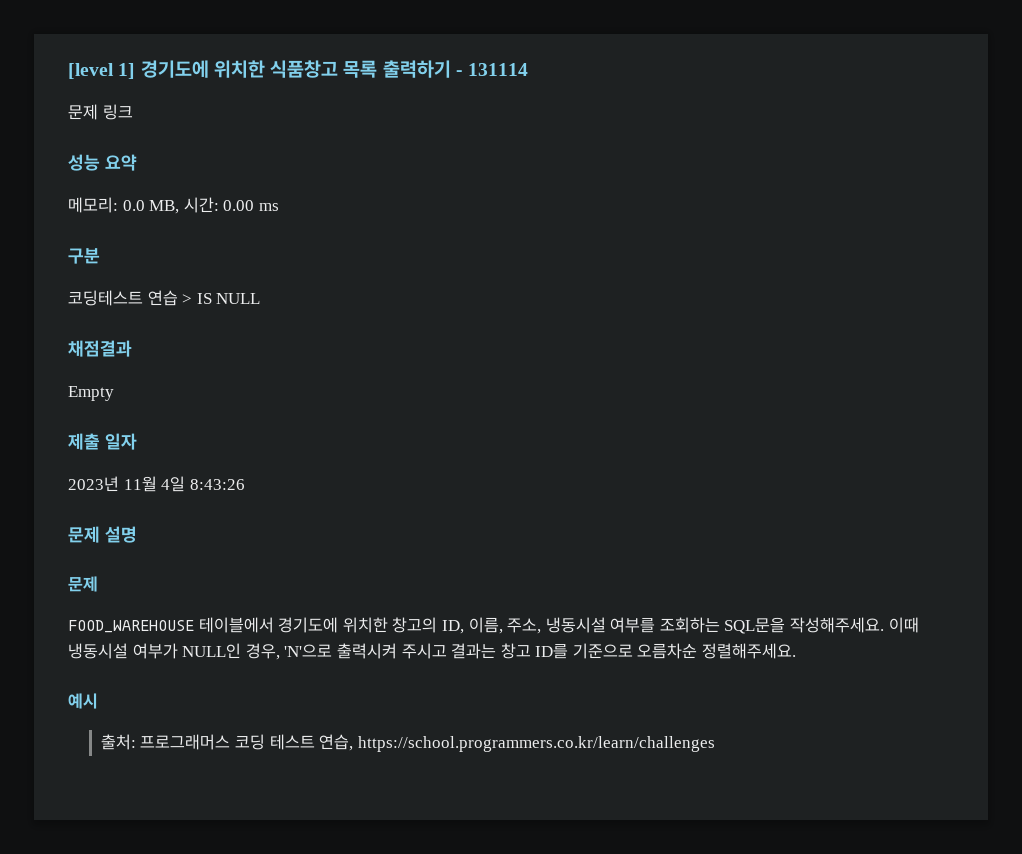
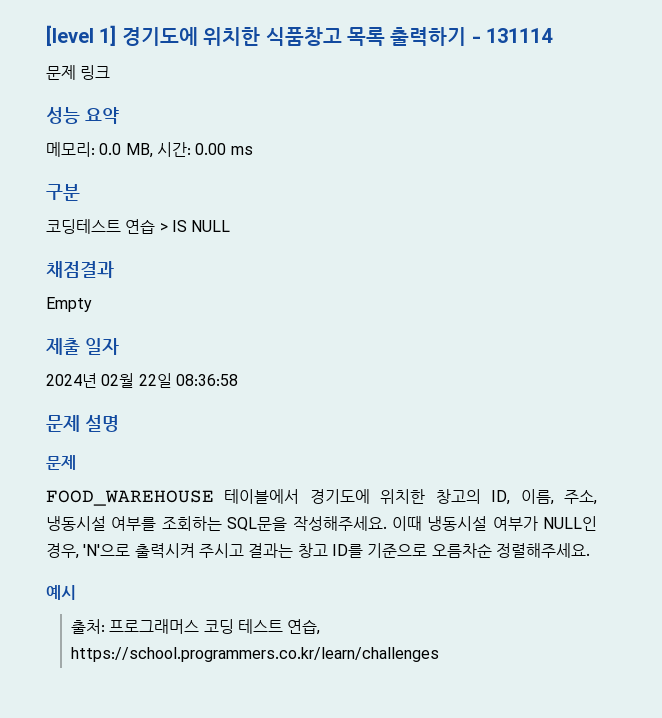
- 2023년 11월 4일 8:43:26
+ 2024년 02월 22일 08:36:58

